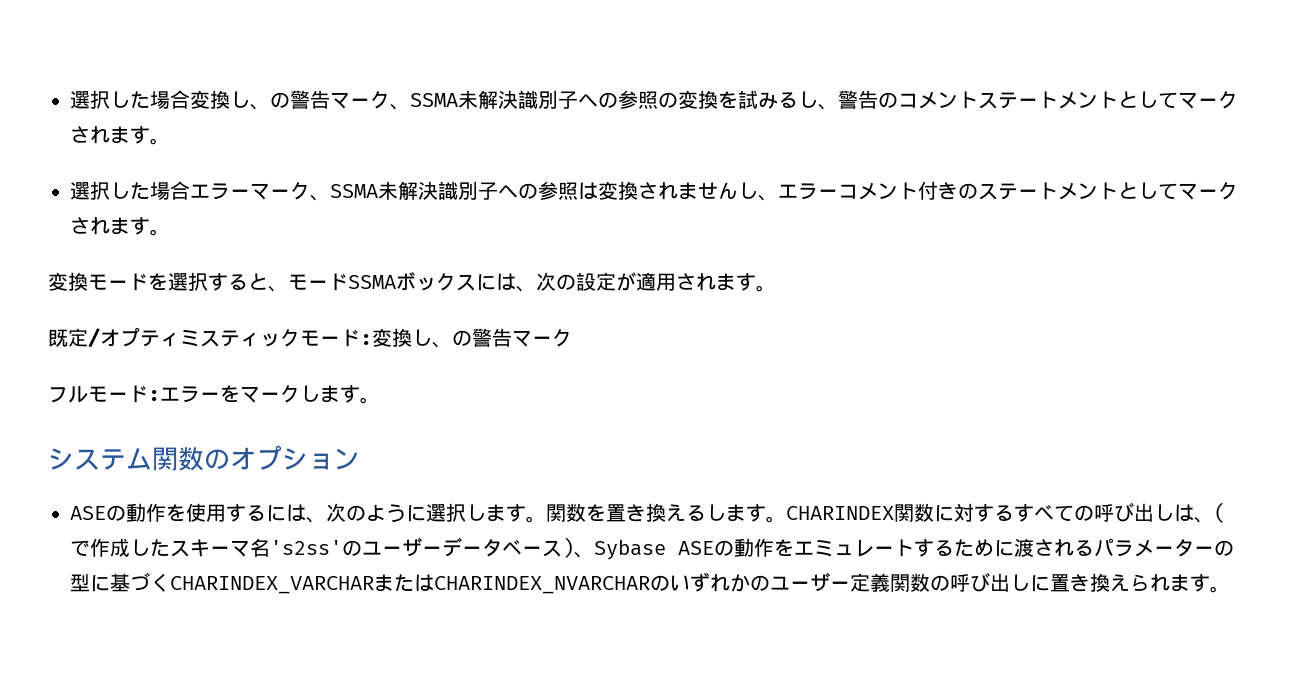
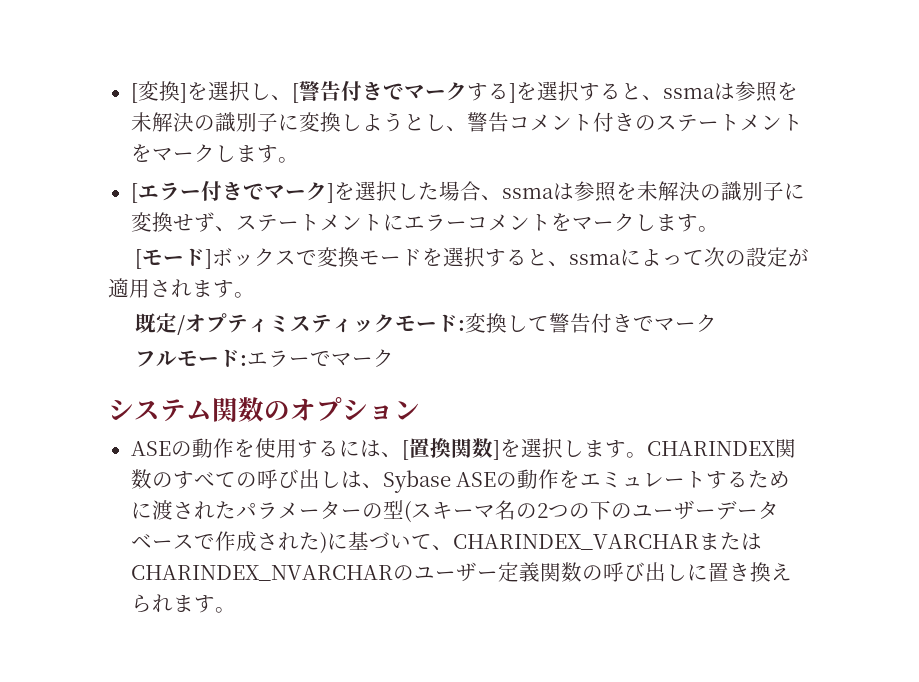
- 選択した場合変換し、の警告マーク、SSMA未解決識別子への参照の変換を試みるし、警告のコメントステートメントとしてマークされます。
- 選択した場合エラーマーク、SSMA未解決識別子への参照は変換されませんし、エラーコメント付きのステートメントとしてマークされます。
- 変換モードを選択すると、モードSSMAボックスには、次の設定が適用されます。
+ [変換]を選択し、[警告付きでマークする]を選択すると、ssmaは参照を未解決の識別子に変換しようとし、警告コメント付きのステートメントをマークします。
+ [エラー付きでマーク]を選択した場合、ssmaは参照を未解決の識別子に変換せず、ステートメントにエラーコメントをマークします。
+ [モード]ボックスで変換モードを選択すると、ssmaによって次の設定が適用されます。
- 既定/オプティミスティックモード:変換し、の警告マーク
+ 既定/オプティミスティックモード:変換して警告付きでマーク
- フルモード:エラーをマークします。
+ フルモード:エラーでマーク
- ASEの動作を使用するには、次のように選択します。関数を置き換えるします。CHARINDEX関数に対するすべての呼び出しは、(で作成したスキーマ名's2ss'のユーザーデータベース)、Sybase ASEの動作をエミュレートするために渡されるパラメーターの型に基づくCHARINDEX_VARCHARまたはCHARINDEX_NVARCHARのいずれかのユーザー定義関数の呼び出しに置き換えられます。
+ ASEの動作を使用するには、[置換関数]を選択します。CHARINDEX関数のすべての呼び出しは、Sybase ASEの動作をエミュレートするために渡されたパラメーターの型(スキーマ名の2つの下のユーザーデータベースで作成された)に基づいて、CHARINDEX_VARCHARまたはCHARINDEX_NVARCHARのユーザー定義関数の呼び出しに置き換えられます。

